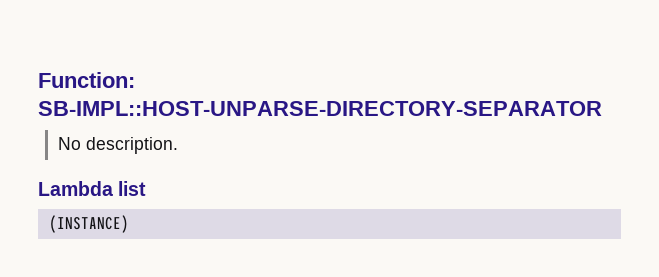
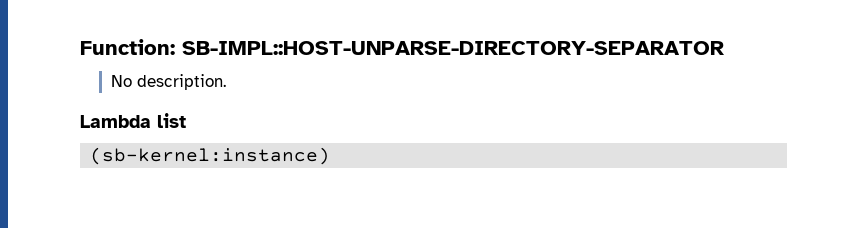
- (INSTANCE)
+ (sb-kernel:instance)

